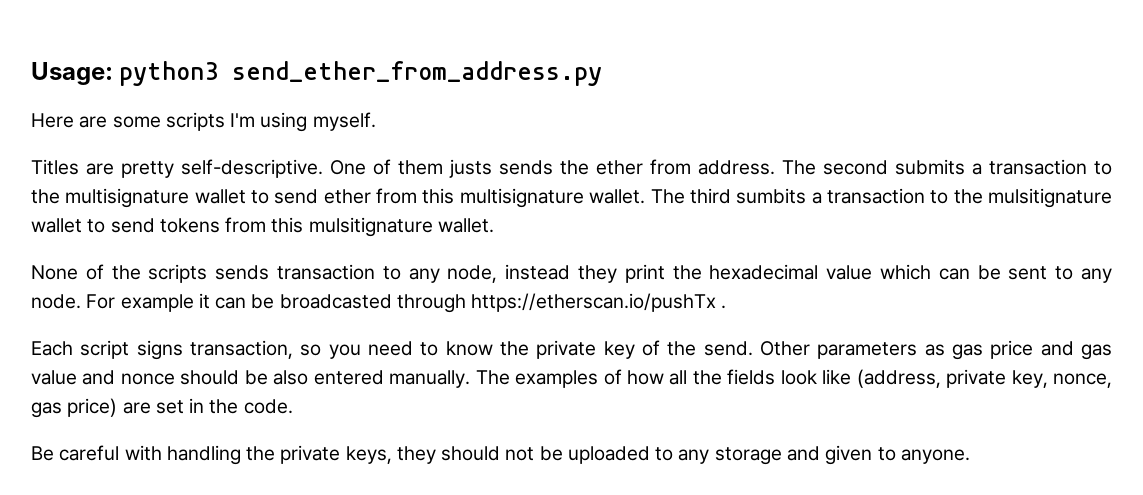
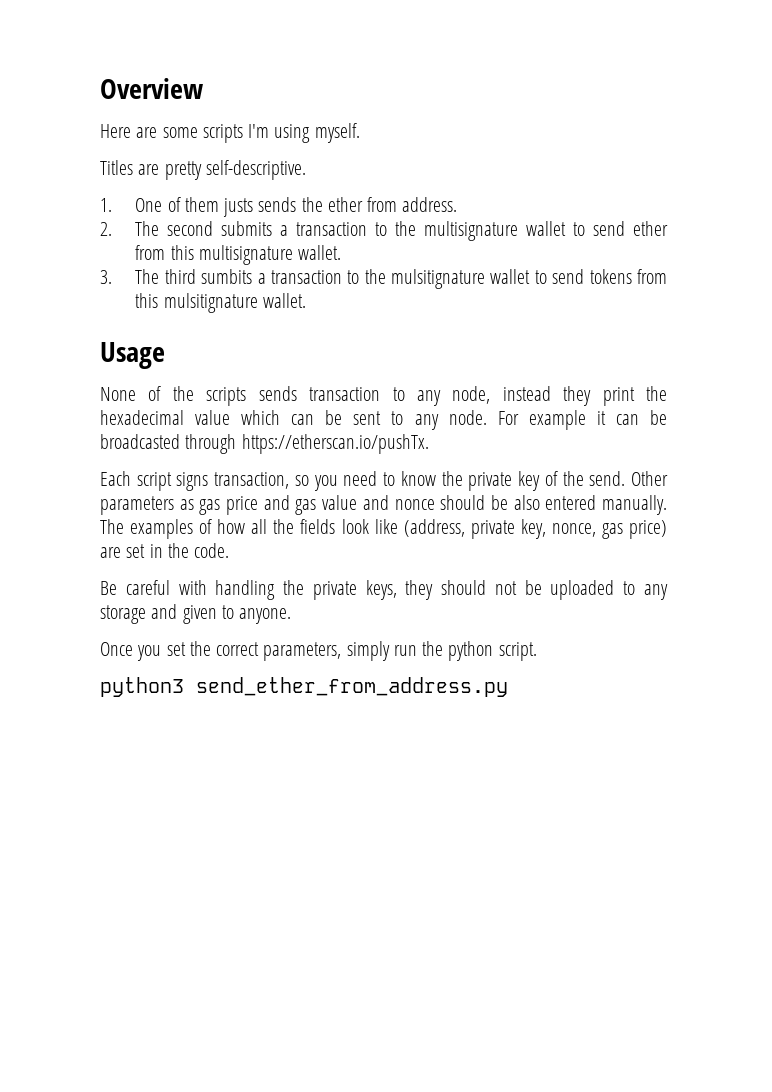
- Usage: python3 send_ether_from_address.py
+ Overview
- Titles are pretty self-descriptive. One of them justs sends the ether from address. The second submits a transaction to the multisignature wallet to send ether from this multisignature wallet. The third sumbits a transaction to the mulsitignature wallet to send tokens from this mulsitignature wallet.
+ Titles are pretty self-descriptive.
+ 1. One of them justs sends the ether from address.
+ 2. The second submits a transaction to the multisignature wallet to send ether from this multisignature wallet.
+ 3. The third sumbits a transaction to the mulsitignature wallet to send tokens from this mulsitignature wallet.
+ Usage
- For example it can be broadcasted through https://etherscan.io/pushTx .
+ For example it can be broadcasted through https://etherscan.io/pushTx.
+ Once you set the correct parameters, simply run the python script.
+ python3 send_ether_from_address.py

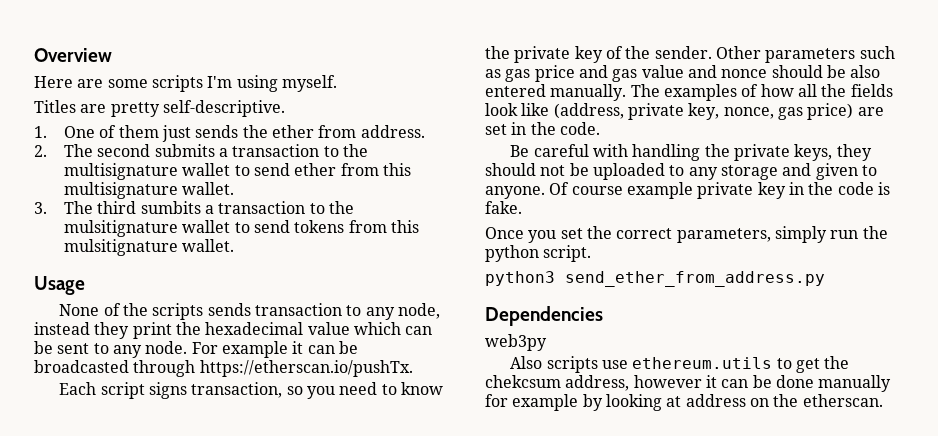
- 1. One of them justs sends the ether from address.
+ 1. One of them just sends the ether from address.
- Each script signs transaction, so you need to know the private key of the send.
+ Each script signs transaction, so you need to know the private key of the sender.
- Other parameters as gas price and gas value and nonce should be also entered manually.
+ Other parameters such as gas price and gas value and nonce should be also entered manually.
+ Of course example private key in the code is fake.
+ Dependencies
+ web3py
+ Also scripts use ethereum.utils to get the chekcsum address, however it can be done manually for example by looking at address on the etherscan.

